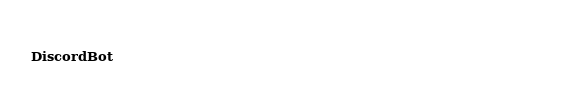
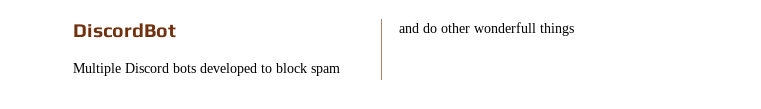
+ Multiple Discord bots developed to block spam and do other wonderfull things

